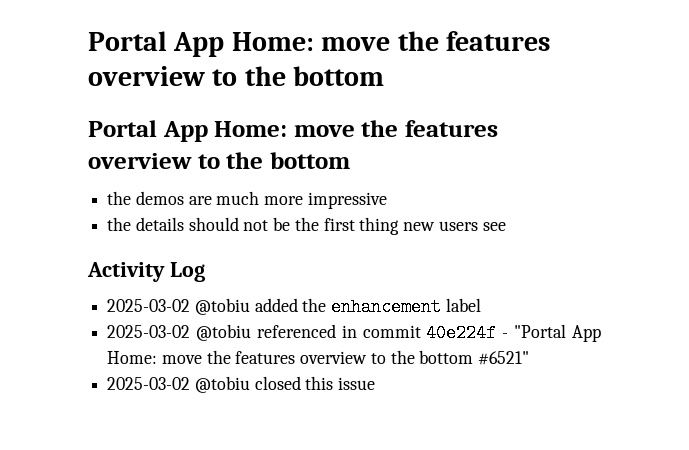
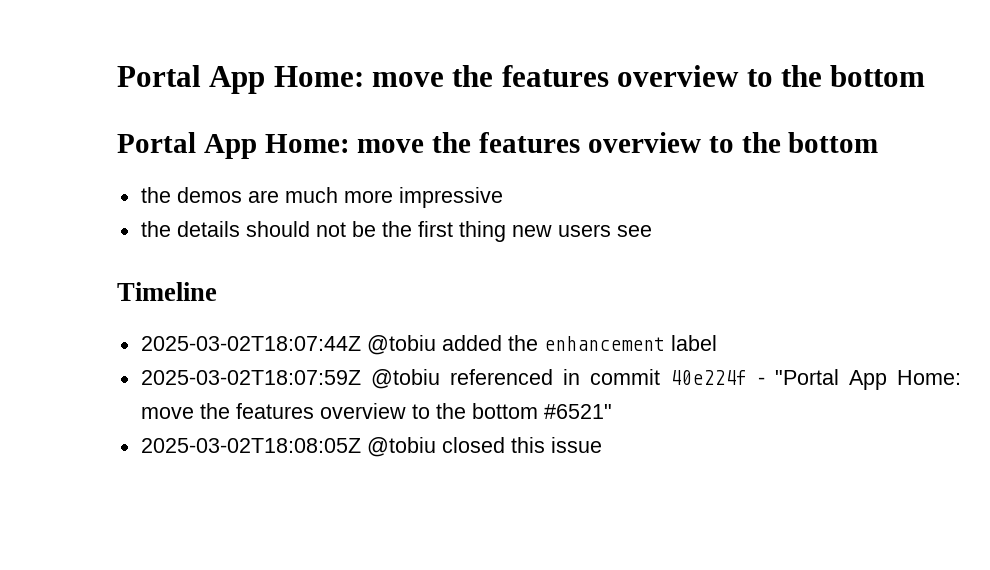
- Activity Log
- 2025-03-02 @tobiu added the enhancement label
+ Timeline
+ 2025-03-02T18:07:44Z @tobiu added the enhancement label
- 2025-03-02 @tobiu referenced in commit 40e224f - "Portal App Home: move the features overview to the bottom #6521"
+ 2025-03-02T18:07:59Z @tobiu referenced in commit 40e224f - "Portal App Home: move the features overview to the bottom #6521"
- 2025-03-02 @tobiu closed this issue
+ 2025-03-02T18:08:05Z @tobiu closed this issue

